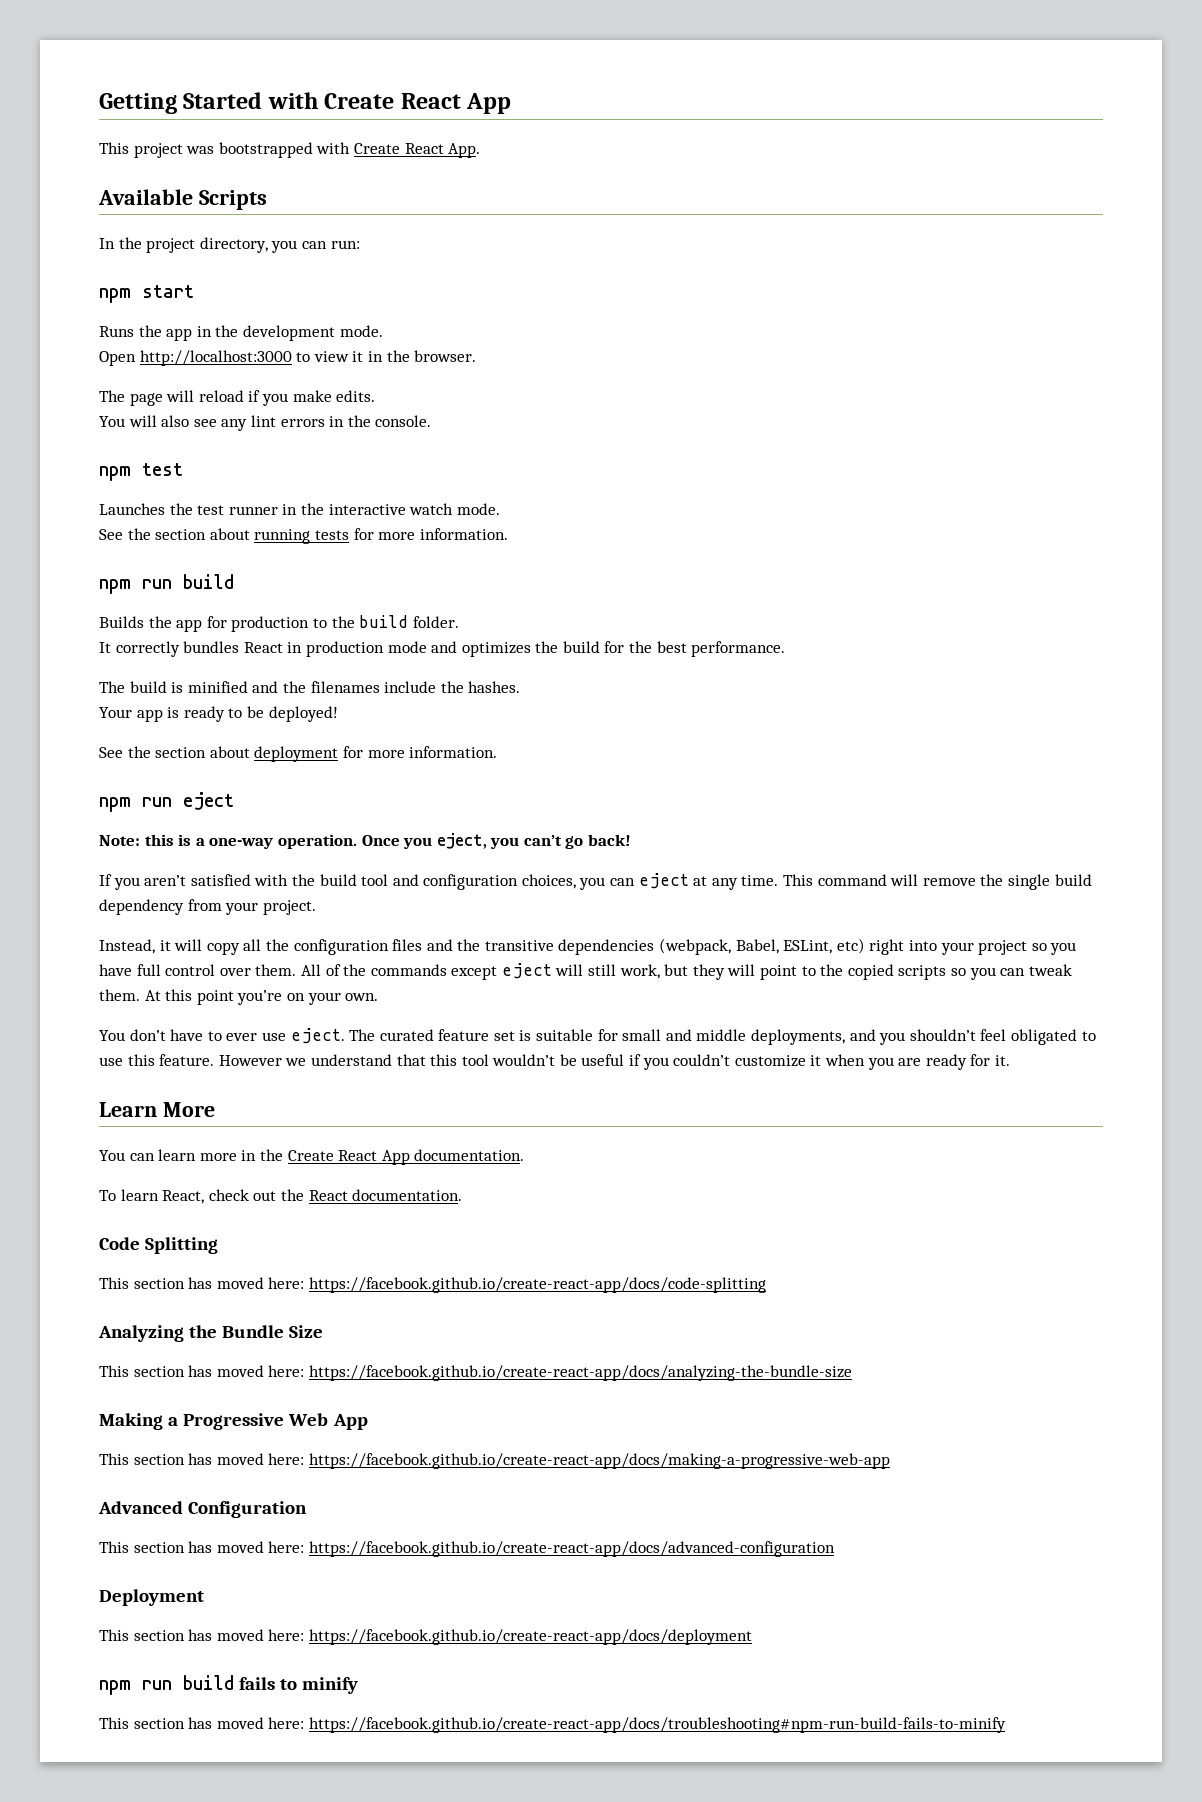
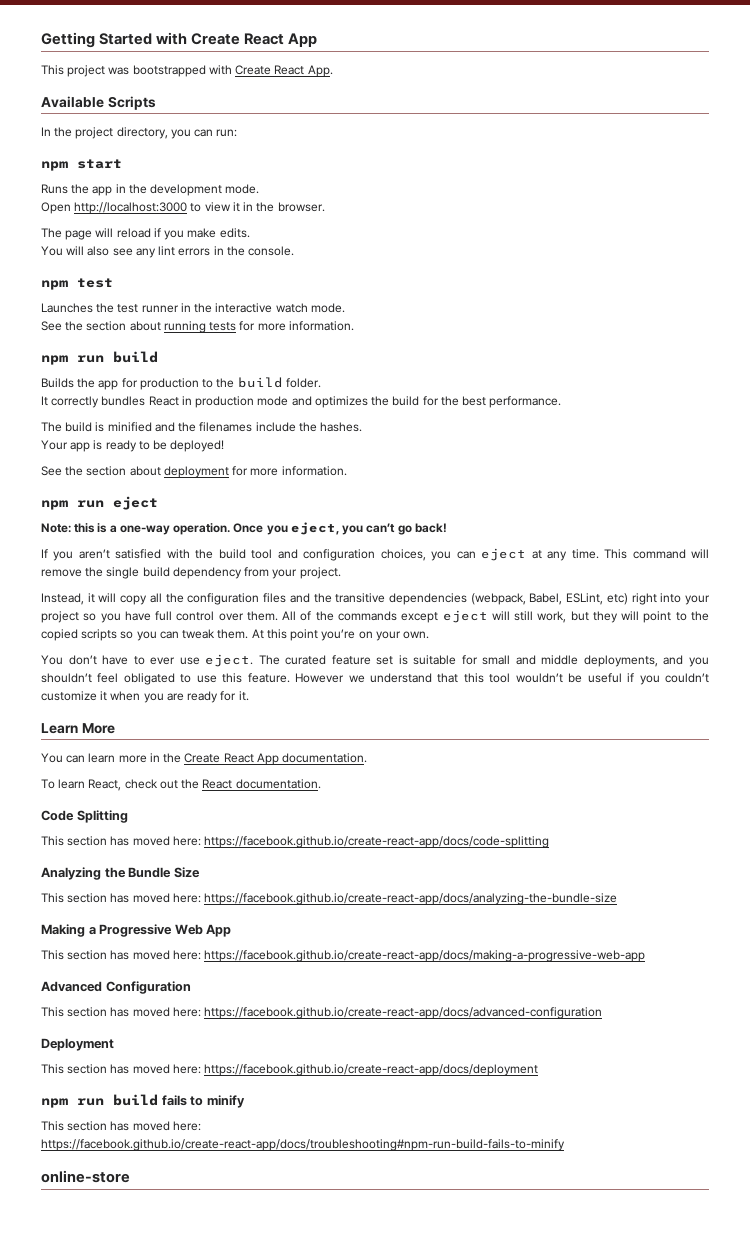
+ online-store

